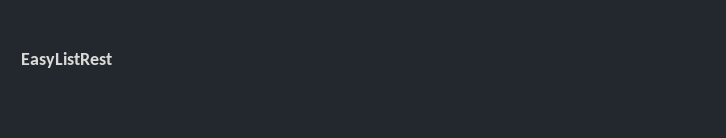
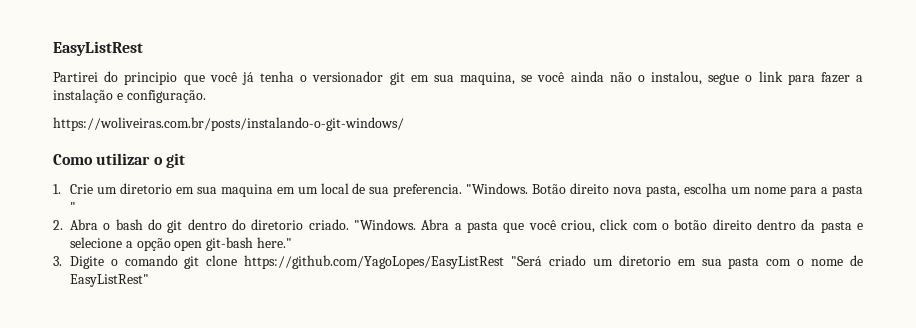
+ Partirei do principio que você já tenha o versionador git em sua maquina, se você ainda não o instalou, segue o link para fazer a instalação e configuração.
+ https://woliveiras.com.br/posts/instalando-o-git-windows/
+ Como utilizar o git
+ 1. Crie um diretorio em sua maquina em um local de sua preferencia. "Windows. Botão direito nova pasta, escolha um nome para a pasta "
+ 2. Abra o bash do git dentro do diretorio criado. "Windows. Abra a pasta que você criou, click com o botão direito dentro da pasta e selecione a opção open git-bash here."
+ 3. Digite o comando git clone https://github.com/YagoLopes/EasyListRest "Será criado um diretorio em sua pasta com o nome de EasyListRest"

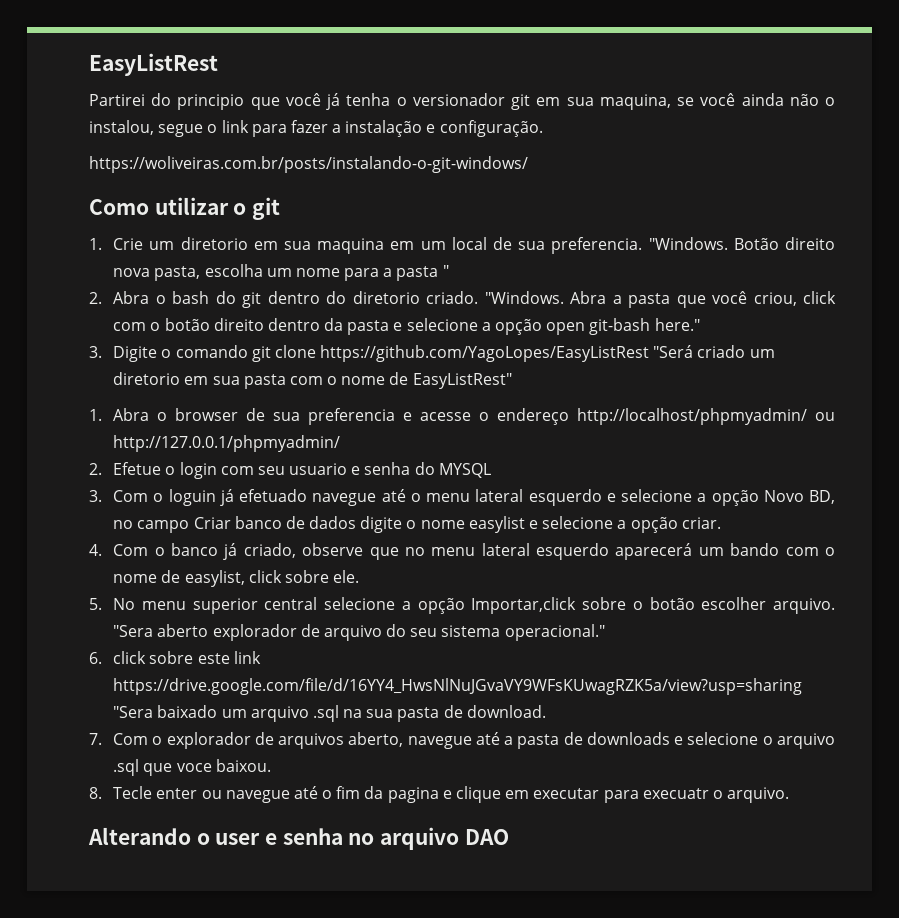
+ 1. Abra o browser de sua preferencia e acesse o endereço http://localhost/phpmyadmin/ ou http://127.0.0.1/phpmyadmin/
+ 2. Efetue o login com seu usuario e senha do MYSQL
+ 3. Com o loguin já efetuado navegue até o menu lateral esquerdo e selecione a opção Novo BD, no campo Criar banco de dados digite o nome easylist e selecione a opção criar.
+ 4. Com o banco já criado, observe que no menu lateral esquerdo aparecerá um bando com o nome de easylist, click sobre ele.
+ 5. No menu superior central selecione a opção Importar,click sobre o botão escolher arquivo. "Sera aberto explorador de arquivo do seu sistema operacional."
+ 6. click sobre este link https://drive.google.com/file/d/16YY4_HwsNlNuJGvaVY9WFsKUwagRZK5a/view?usp=sharing "Sera baixado um arquivo .sql na sua pasta de download.
+ 7. Com o explorador de arquivos aberto, navegue até a pasta de downloads e selecione o arquivo .sql que voce baixou.
+ 8. Tecle enter ou navegue até o fim da pagina e clique em executar para execuatr o arquivo.
+ Alterando o user e senha no arquivo DAO

